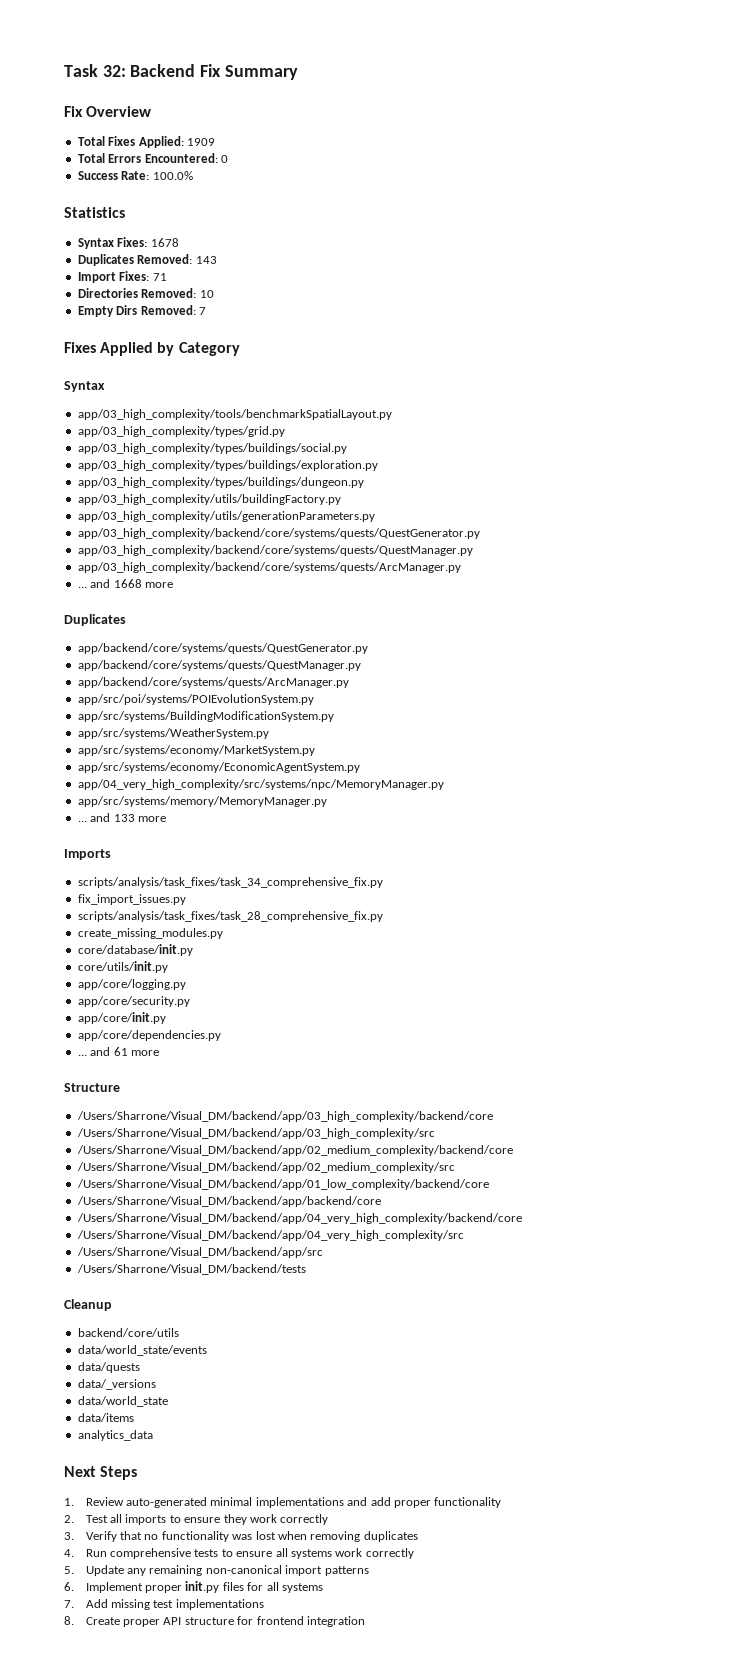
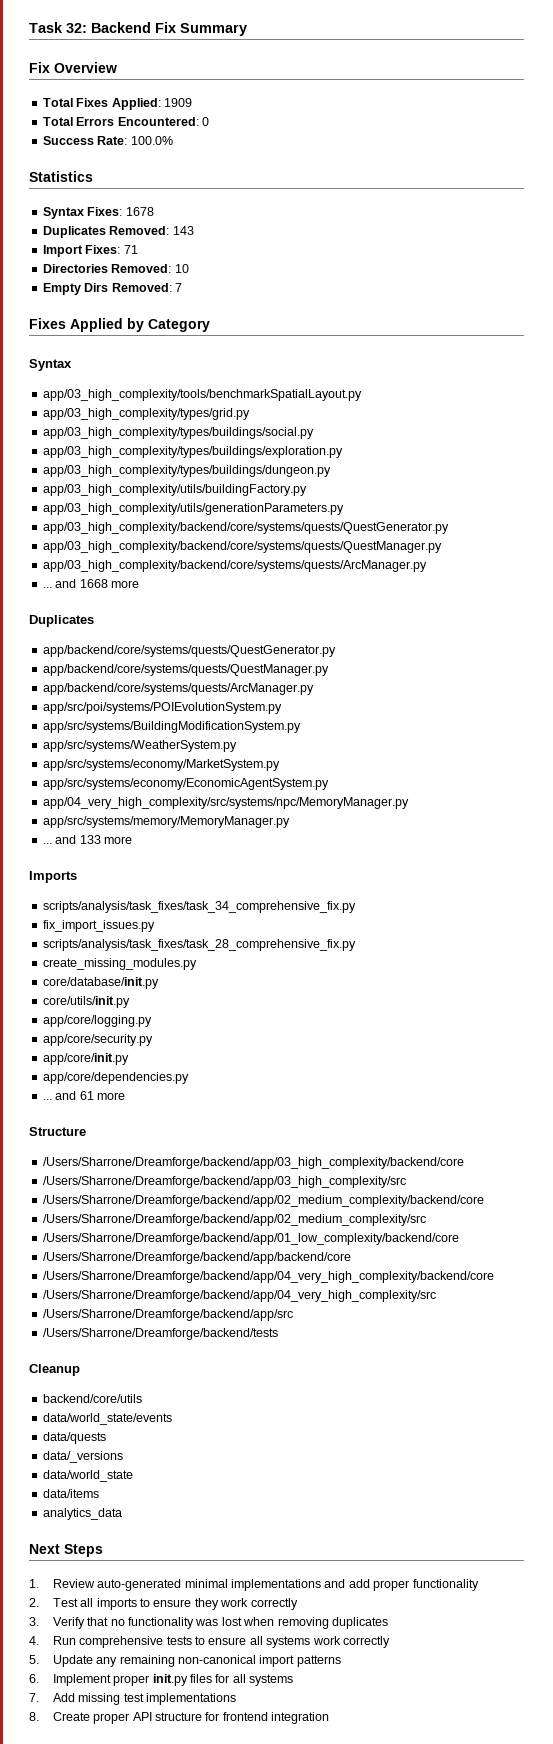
- /Users/Sharrone/Visual_DM/backend/app/03_high_complexity/backend/core
- /Users/Sharrone/Visual_DM/backend/app/03_high_complexity/src
- /Users/Sharrone/Visual_DM/backend/app/02_medium_complexity/backend/core
- /Users/Sharrone/Visual_DM/backend/app/02_medium_complexity/src
- /Users/Sharrone/Visual_DM/backend/app/01_low_complexity/backend/core
- /Users/Sharrone/Visual_DM/backend/app/backend/core
- /Users/Sharrone/Visual_DM/backend/app/04_very_high_complexity/backend/core
- /Users/Sharrone/Visual_DM/backend/app/04_very_high_complexity/src
- /Users/Sharrone/Visual_DM/backend/app/src
- /Users/Sharrone/Visual_DM/backend/tests
+ /Users/Sharrone/Dreamforge/backend/app/03_high_complexity/backend/core
+ /Users/Sharrone/Dreamforge/backend/app/03_high_complexity/src
+ /Users/Sharrone/Dreamforge/backend/app/02_medium_complexity/backend/core
+ /Users/Sharrone/Dreamforge/backend/app/02_medium_complexity/src
+ /Users/Sharrone/Dreamforge/backend/app/01_low_complexity/backend/core
+ /Users/Sharrone/Dreamforge/backend/app/backend/core
+ /Users/Sharrone/Dreamforge/backend/app/04_very_high_complexity/backend/core
+ /Users/Sharrone/Dreamforge/backend/app/04_very_high_complexity/src
+ /Users/Sharrone/Dreamforge/backend/app/src
+ /Users/Sharrone/Dreamforge/backend/tests

